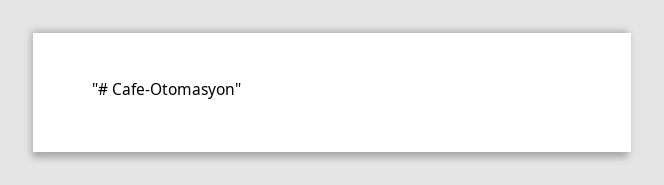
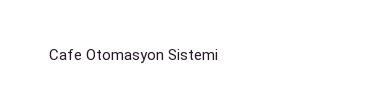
- "# Cafe-Otomasyon"
+ Cafe Otomasyon Sistemi

